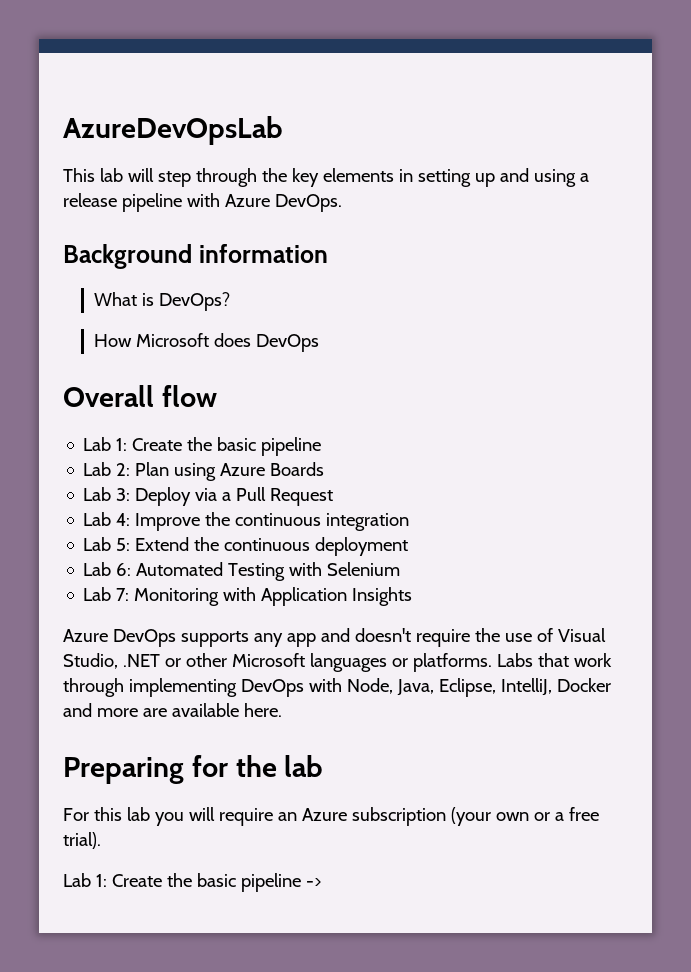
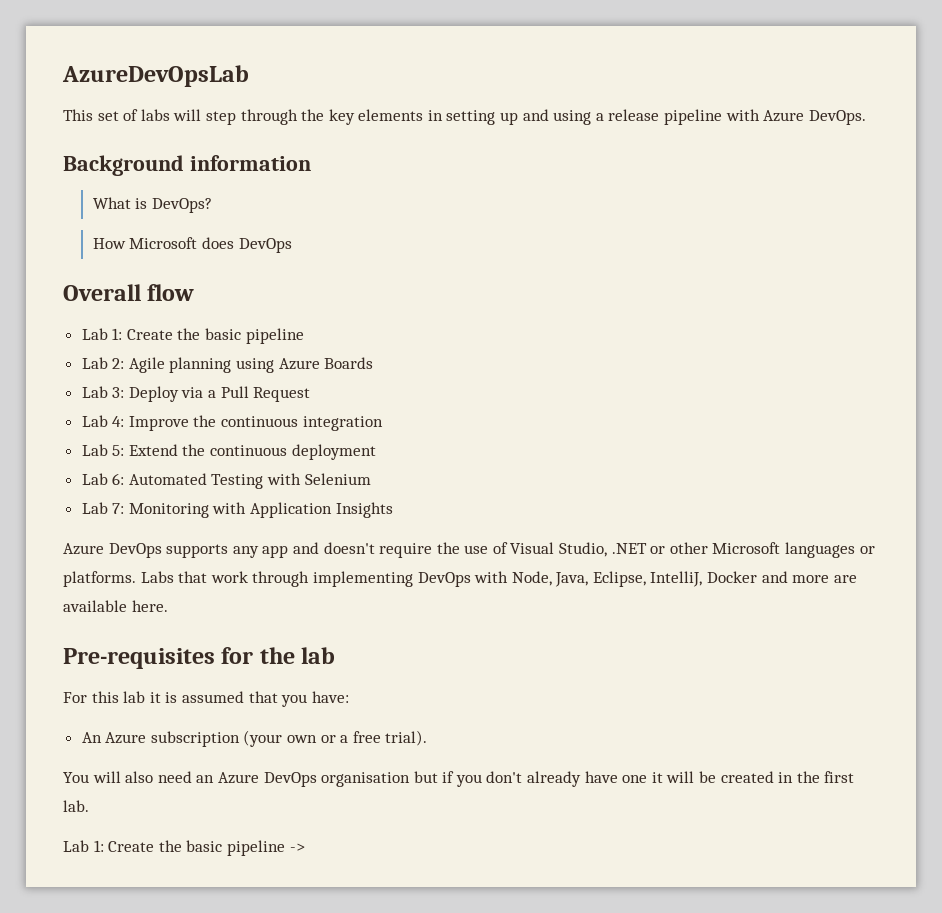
- This lab will step through the key elements in setting up and using a release pipeline with Azure DevOps.
+ This set of labs will step through the key elements in setting up and using a release pipeline with Azure DevOps.
- Lab 2: Plan using Azure Boards
+ Lab 2: Agile planning using Azure Boards
- Preparing for the lab
+ Pre-requisites for the lab
- For this lab you will require an Azure subscription (your own or a free trial).
+ For this lab it is assumed that you have:
+ An Azure subscription (your own or a free trial).
+ You will also need an Azure DevOps organisation but if you don't already have one it will be created in the first lab.

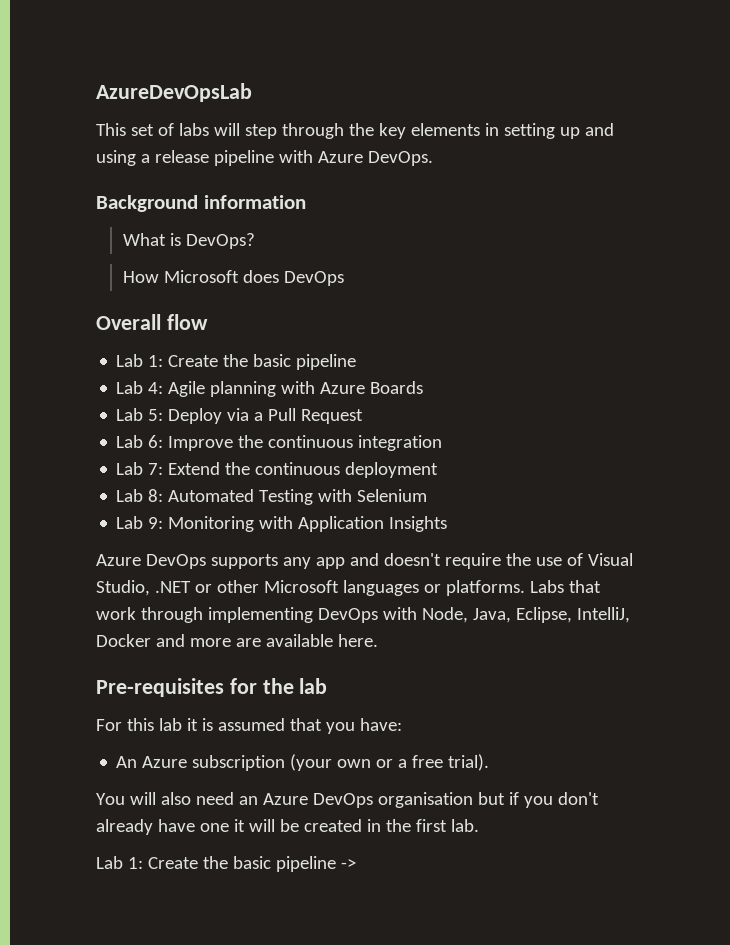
- Lab 2: Agile planning using Azure Boards
+ Lab 4: Agile planning with Azure Boards
- Lab 3: Deploy via a Pull Request
+ Lab 5: Deploy via a Pull Request
- Lab 4: Improve the continuous integration
+ Lab 6: Improve the continuous integration
- Lab 5: Extend the continuous deployment
+ Lab 7: Extend the continuous deployment
- Lab 6: Automated Testing with Selenium
+ Lab 8: Automated Testing with Selenium
- Lab 7: Monitoring with Application Insights
+ Lab 9: Monitoring with Application Insights

